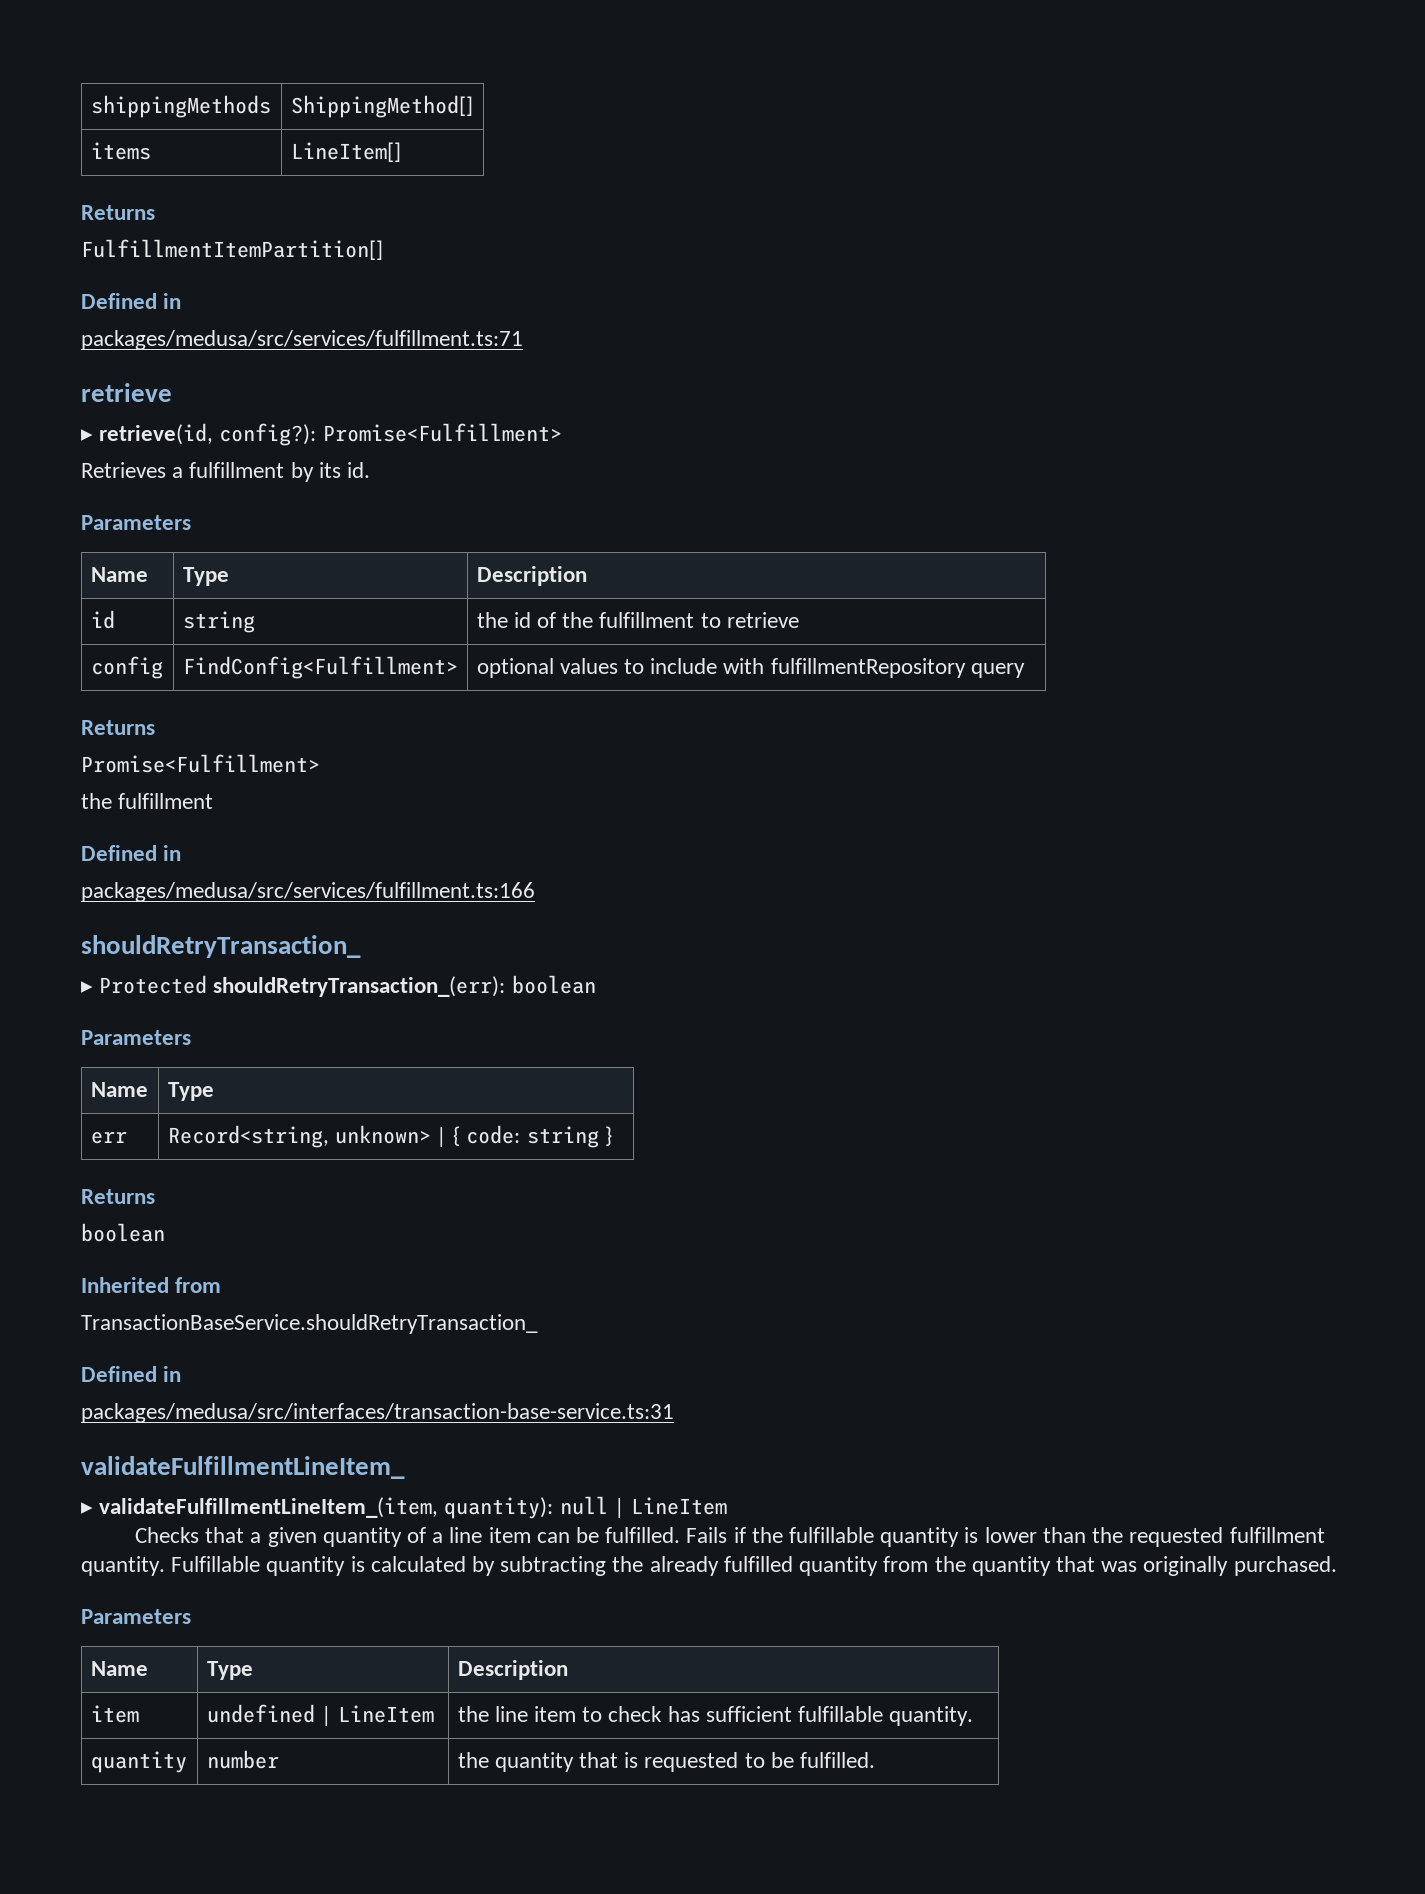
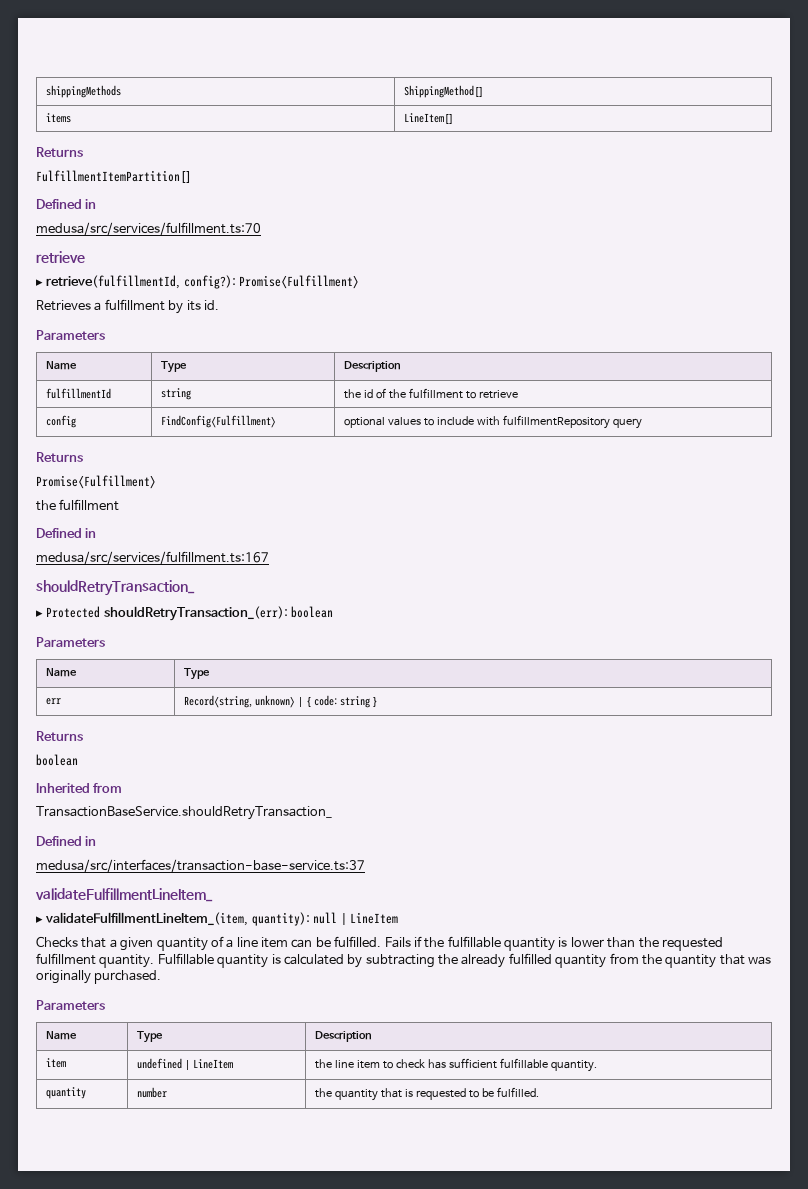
- packages/medusa/src/services/fulfillment.ts:71
+ medusa/src/services/fulfillment.ts:70
- ▸ retrieve(id, config?): Promise<Fulfillment>
+ ▸ retrieve(fulfillmentId, config?): Promise<Fulfillment>
- id | string | the id of the fulfillment to retrieve
+ fulfillmentId | string | the id of the fulfillment to retrieve
- packages/medusa/src/services/fulfillment.ts:166
+ medusa/src/services/fulfillment.ts:167
- packages/medusa/src/interfaces/transaction-base-service.ts:31
+ medusa/src/interfaces/transaction-base-service.ts:37

